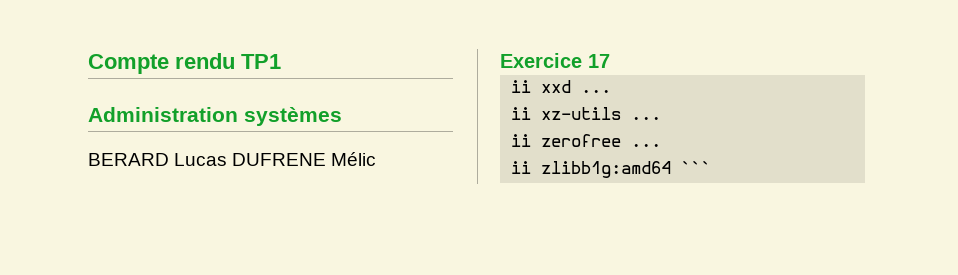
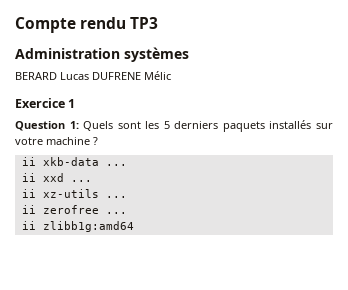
- Compte rendu TP1
+ Compte rendu TP3
- Exercice 17
+ Exercice 1
+ Question 1: Quels sont les 5 derniers paquets installés sur votre machine ?
+ ii xkb-data ...
- ii zlibb1g:amd64 ```
+ ii zlibb1g:amd64

